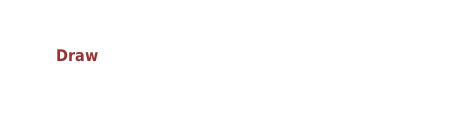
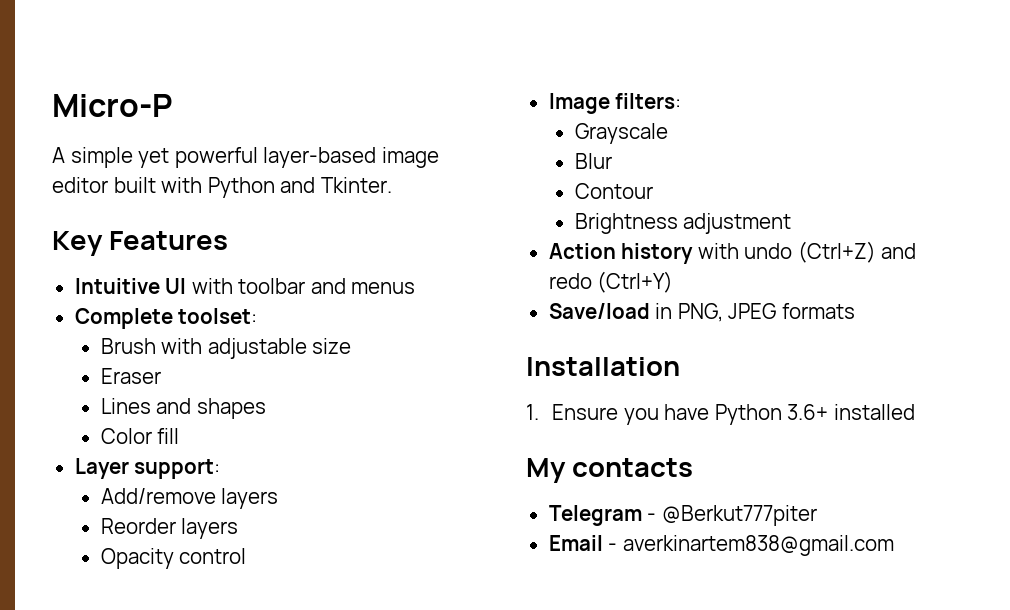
- Draw
+ Micro-P
+ A simple yet powerful layer-based image editor built with Python and Tkinter.
+ Key Features
+ Intuitive UI with toolbar and menus
+ Complete toolset:
+ Brush with adjustable size
+ Eraser
+ Lines and shapes
+ Color fill
+ Layer support:
+ Add/remove layers
+ Reorder layers
+ Opacity control
+ Image filters:
+ Grayscale
+ Blur
+ Contour
+ Brightness adjustment
+ Action history with undo (Ctrl+Z) and redo (Ctrl+Y)
+ Save/load in PNG, JPEG formats
+ Installation
+ 1. Ensure you have Python 3.6+ installed
+ My contacts
+ Telegram - @Berkut777piter
+ Email - averkinartem838@gmail.com

